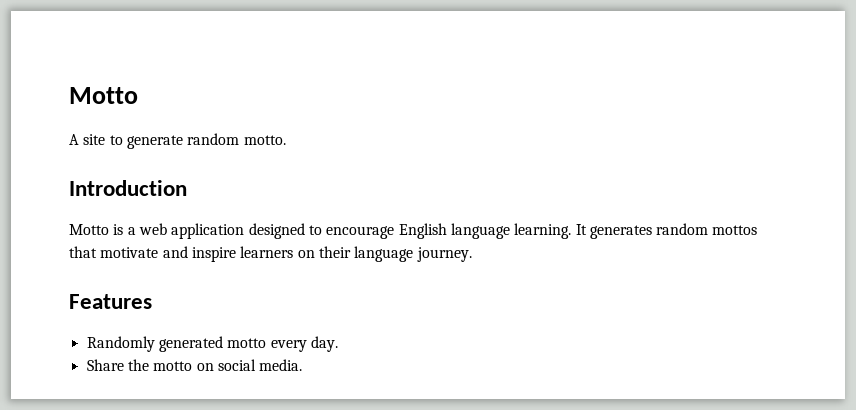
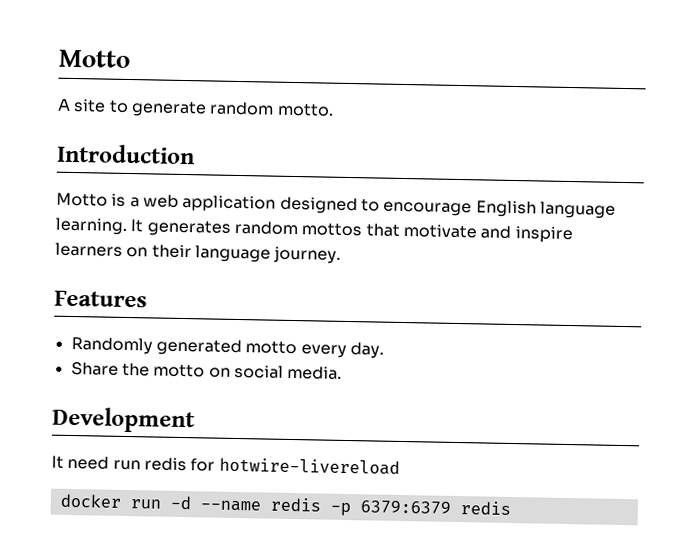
+ Development
+ It need run redis for hotwire-livereload
+ docker run -d --name redis -p 6379:6379 redis

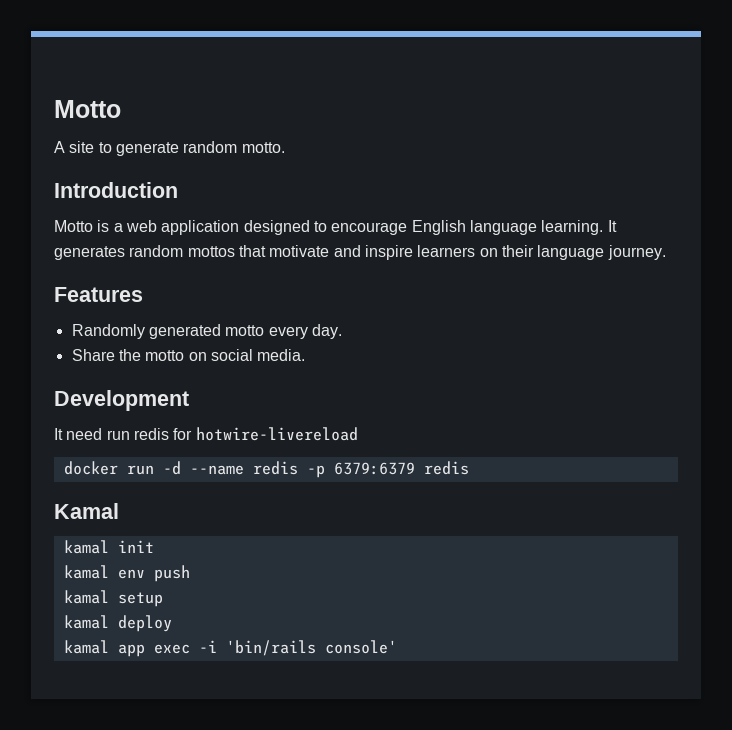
+ Kamal
+ kamal init
+ kamal env push
+ kamal setup
+ kamal deploy
+ kamal app exec -i 'bin/rails console'

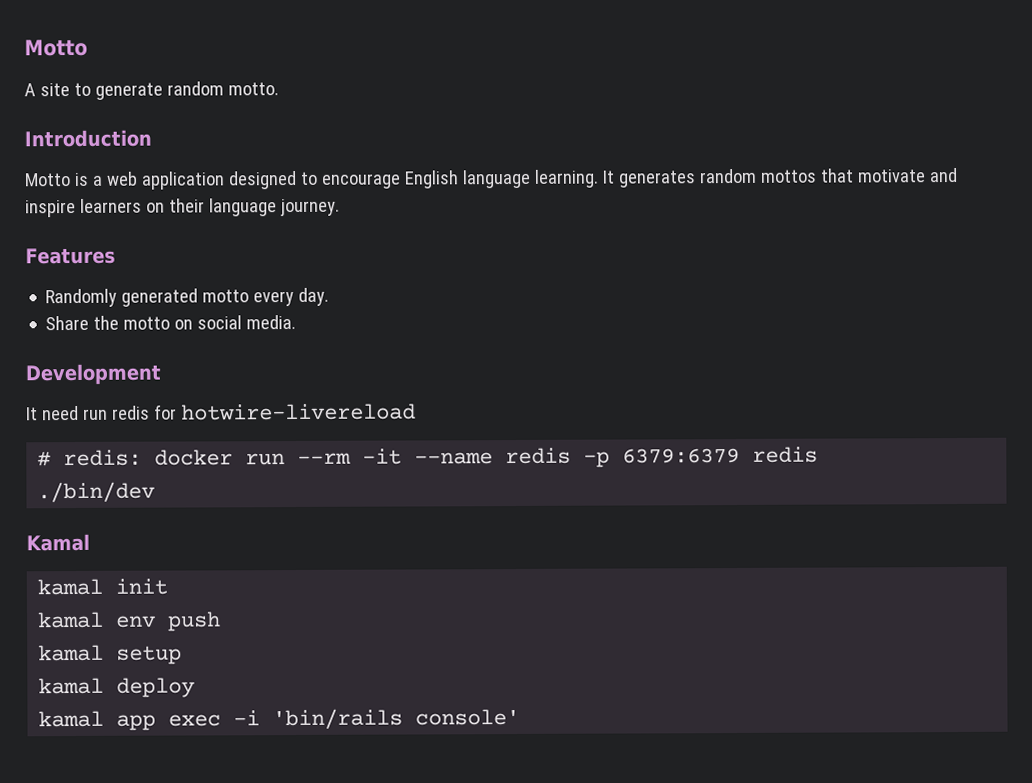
- docker run -d --name redis -p 6379:6379 redis
+ # redis: docker run --rm -it --name redis -p 6379:6379 redis
+ ./bin/dev

